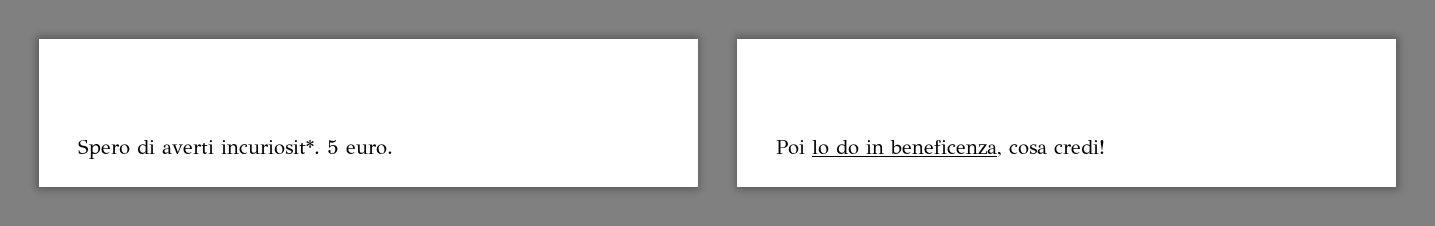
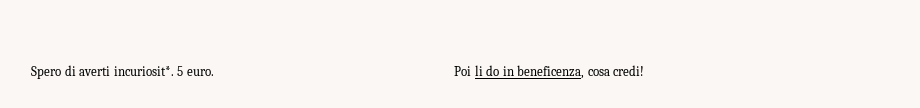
- Poi lo do in beneficenza, cosa credi!
+ Poi li do in beneficenza, cosa credi!

